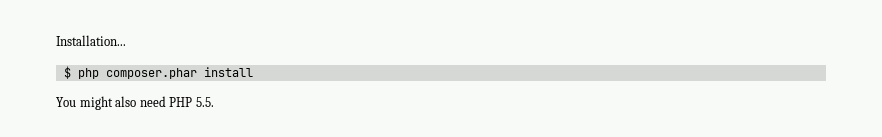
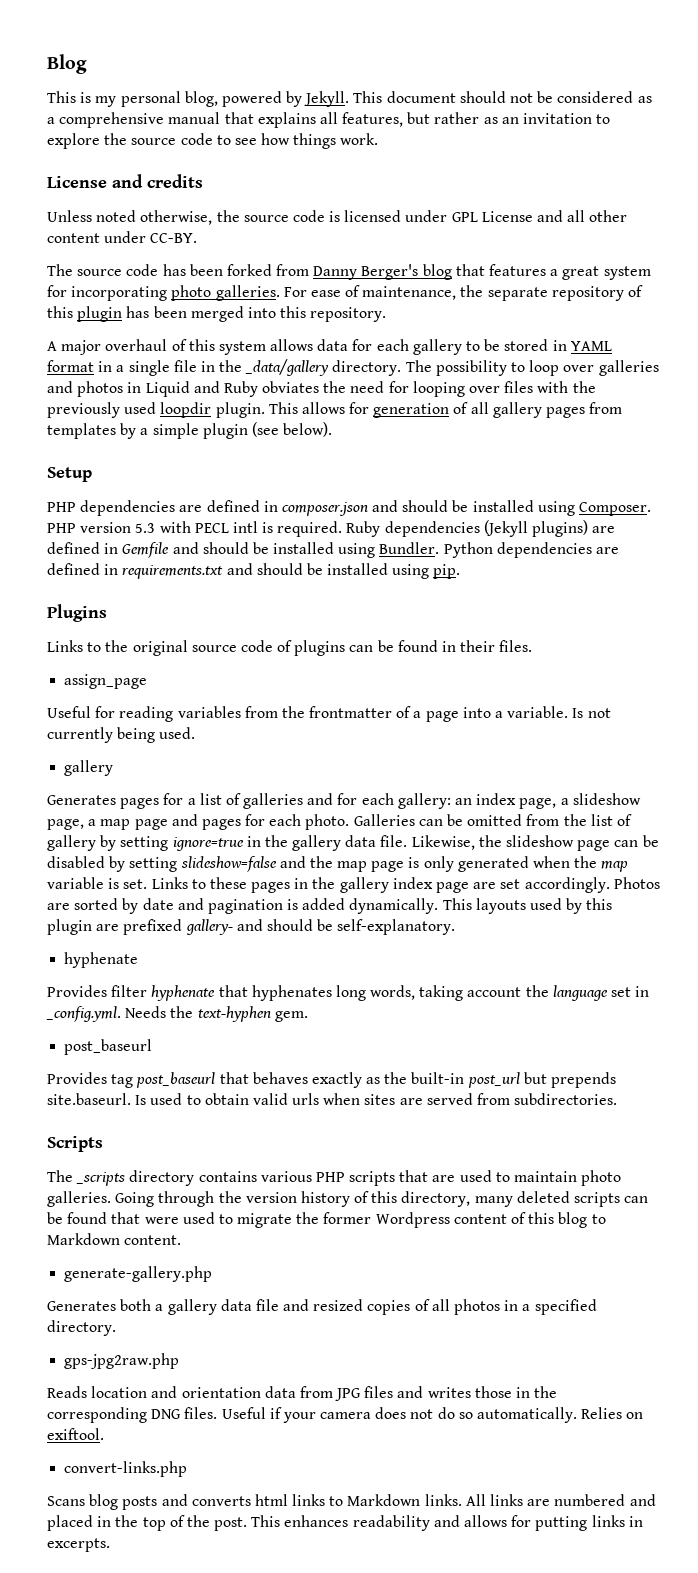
- Installation...
- $ php composer.phar install
- You might also need PHP 5.5.
+ Blog
+ This is my personal blog, powered by Jekyll. This document should not be considered as a comprehensive manual that explains all features, but rather as an invitation to explore the source code to see how things work.
+ License and credits
+ Unless noted otherwise, the source code is licensed under GPL License and all other content under CC-BY.
+ The source code has been forked from Danny Berger's blog that features a great system for incorporating photo galleries. For ease of maintenance, the separate repository of this plugin has been merged into this repository.
+ A major overhaul of this system allows data for each gallery to be stored in YAML format in a single file in the _data/gallery directory. The possibility to loop over galleries and photos in Liquid and Ruby obviates the need for looping over files with the previously used loopdir plugin. This allows for generation of all gallery pages from templates by a simple plugin (see below).
+ Setup
+ PHP dependencies are defined in composer.json and should be installed using Composer. PHP version 5.3 with PECL intl is required. Ruby dependencies (Jekyll plugins) are defined in Gemfile and should be installed using Bundler. Python dependencies are defined in requirements.txt and should be installed using pip.
+ Plugins
+ Links to the original source code of plugins can be found in their files.
+ assign_page
+ Useful for reading variables from the frontmatter of a page into a variable. Is not currently being used.
+ gallery
+ Generates pages for a list of galleries and for each gallery: an index page, a slideshow page, a map page and pages for each photo. Galleries can be omitted from the list of gallery by setting ignore=true in the gallery data file. Likewise, the slideshow page can be disabled by setting slideshow=false and the map page is only generated when the map variable is set. Links to these pages in the gallery index page are set accordingly. Photos are sorted by date and pagination is added dynamically. This layouts used by this plugin are prefixed gallery- and should be self-explanatory.
+ hyphenate
+ Provides filter hyphenate that hyphenates long words, taking account the language set in _config.yml. Needs the text-hyphen gem.
+ post_baseurl
+ Provides tag post_baseurl that behaves exactly as the built-in post_url but prepends site.baseurl. Is used to obtain valid urls when sites are served from subdirectories.
+ Scripts
+ The _scripts directory contains various PHP scripts that are used to maintain photo galleries. Going through the version history of this directory, many deleted scripts can be found that were used to migrate the former Wordpress content of this blog to Markdown content.
+ generate-gallery.php
+ Generates both a gallery data file and resized copies of all photos in a specified directory.
+ gps-jpg2raw.php
+ Reads location and orientation data from JPG files and writes those in the corresponding DNG files. Useful if your camera does not do so automatically. Relies on exiftool.
+ convert-links.php
+ Scans blog posts and converts html links to Markdown links. All links are numbered and placed in the top of the post. This enhances readability and allows for putting links in excerpts.

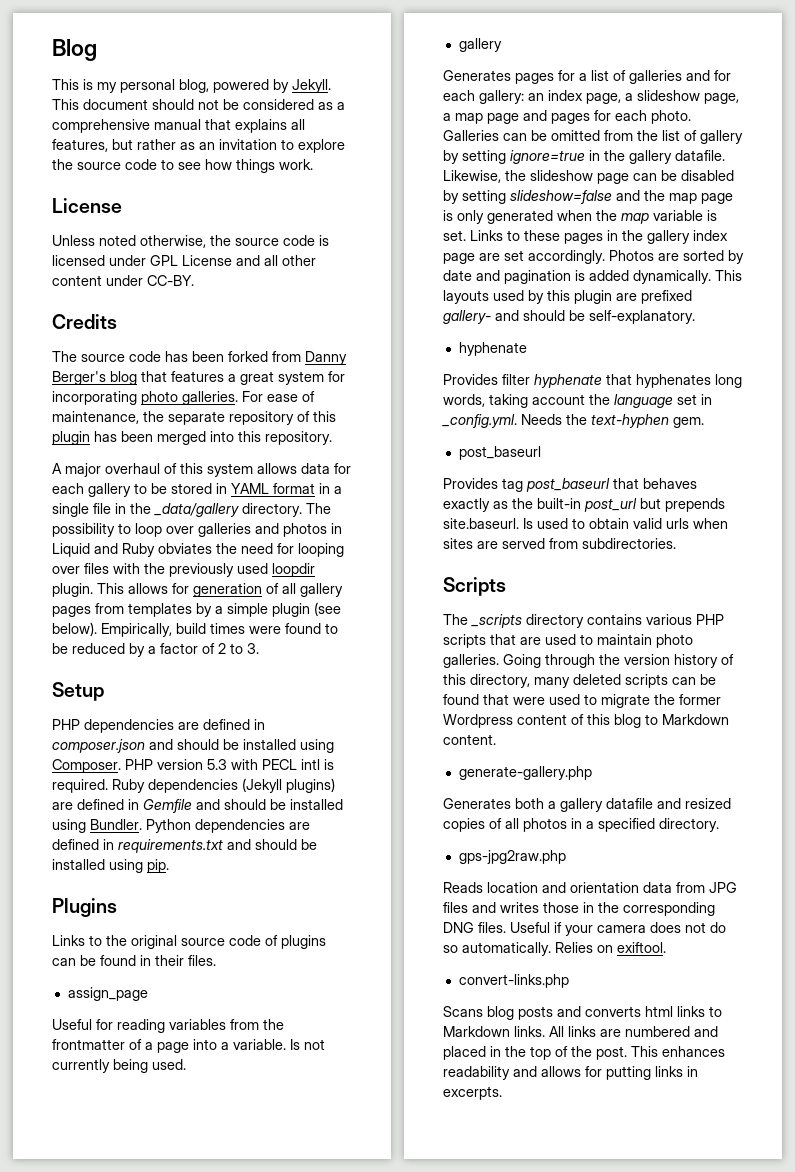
  This document should not be considered as a comprehensive manual that explains all features, but rather as an invitation to explore the source code to see how things work.
- License and credits
+ License
+ Credits
+ Empirically, build times were found to be reduced by a factor of 2 to 3.
- Galleries can be omitted from the list of gallery by setting ignore=true in the gallery data file.
+ Galleries can be omitted from the list of gallery by setting ignore=true in the gallery datafile.
- Generates both a gallery data file and resized copies of all photos in a specified directory.
+ Generates both a gallery datafile and resized copies of all photos in a specified directory.

